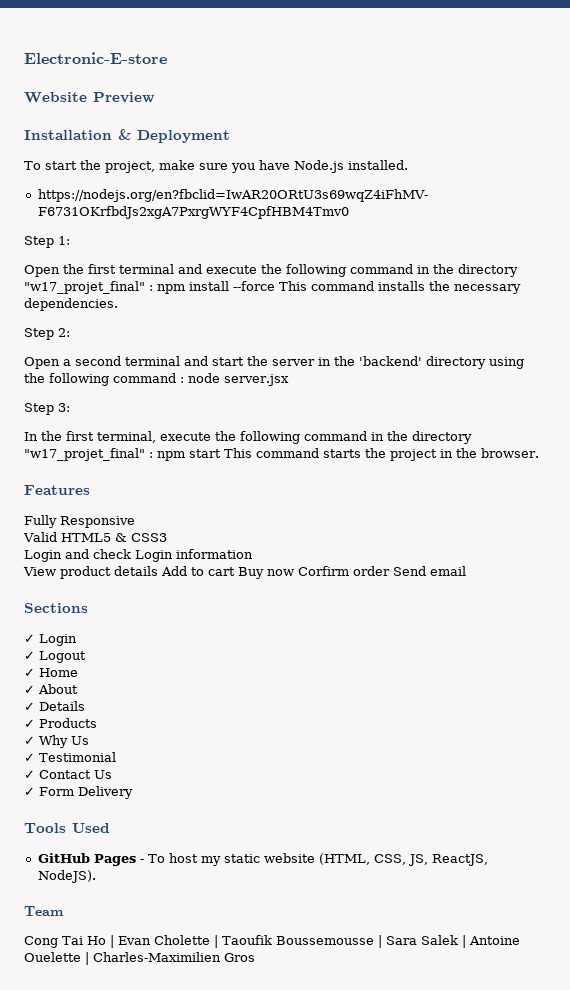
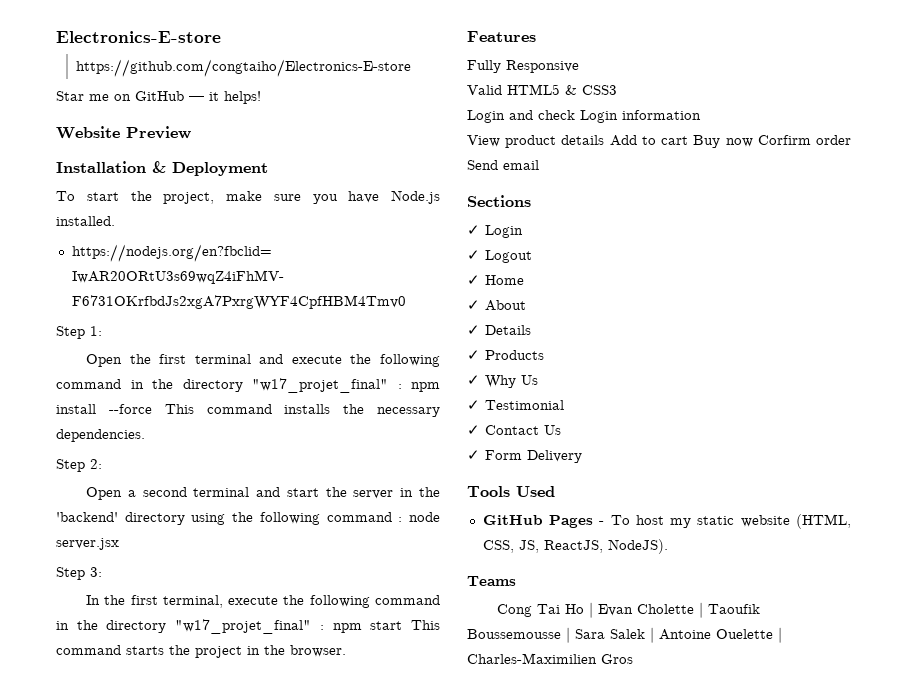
- Electronic-E-store
+ Electronics-E-store
+ https://github.com/congtaiho/Electronics-E-store
+ Star me on GitHub — it helps!
- Team
+ Teams

